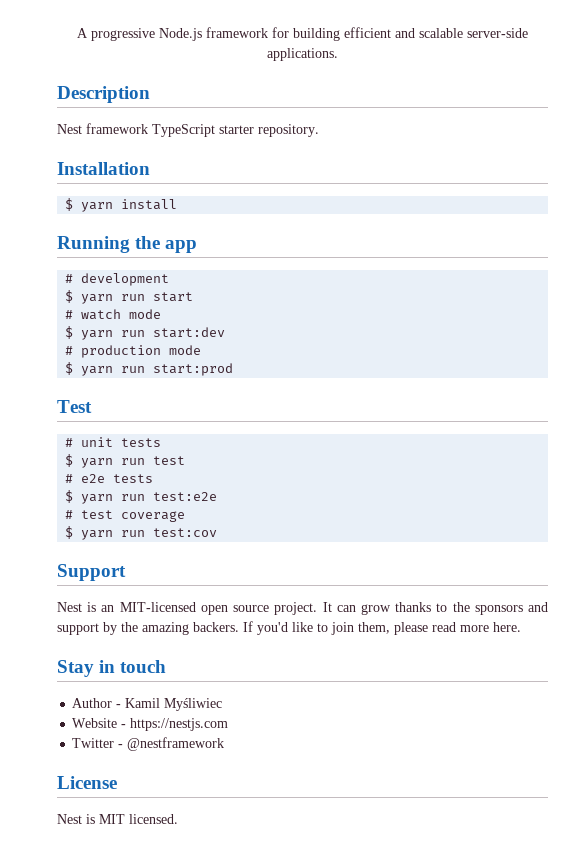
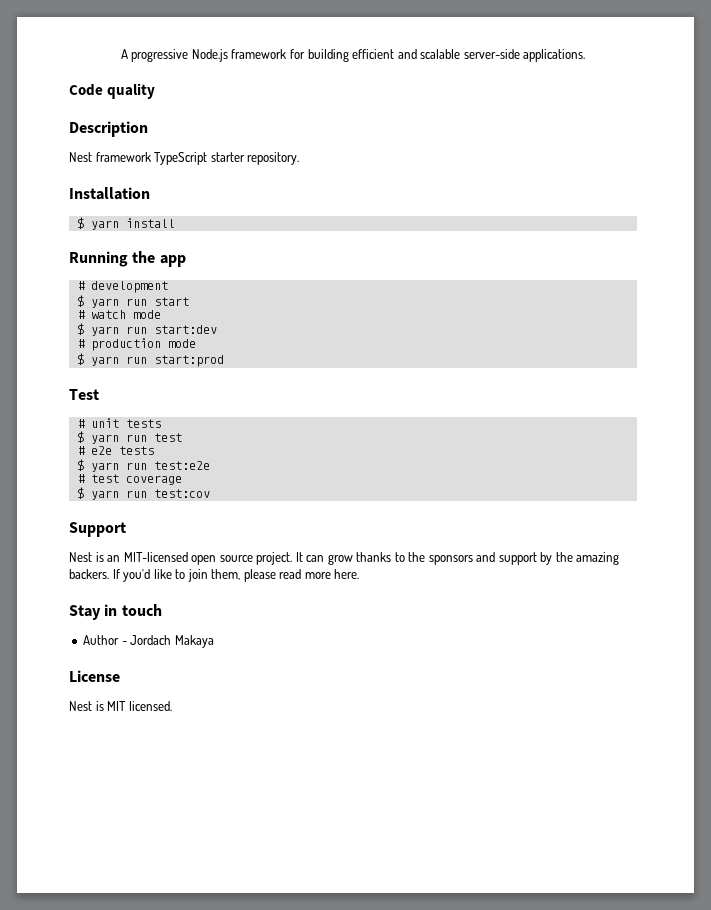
+ Code quality
- Author - Kamil Myśliwiec
- Website - https://nestjs.com
- Twitter - @nestframework
+ Author - Jordach Makaya

